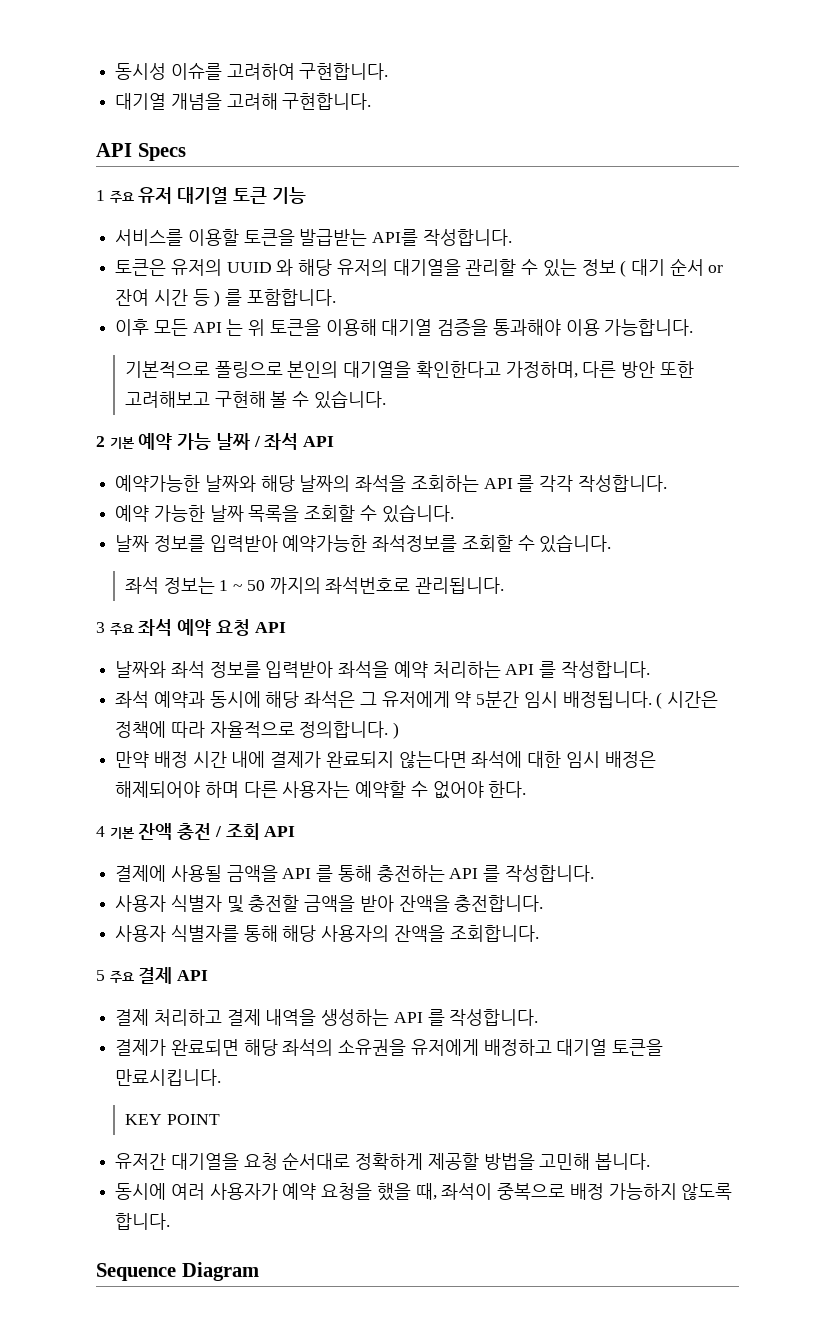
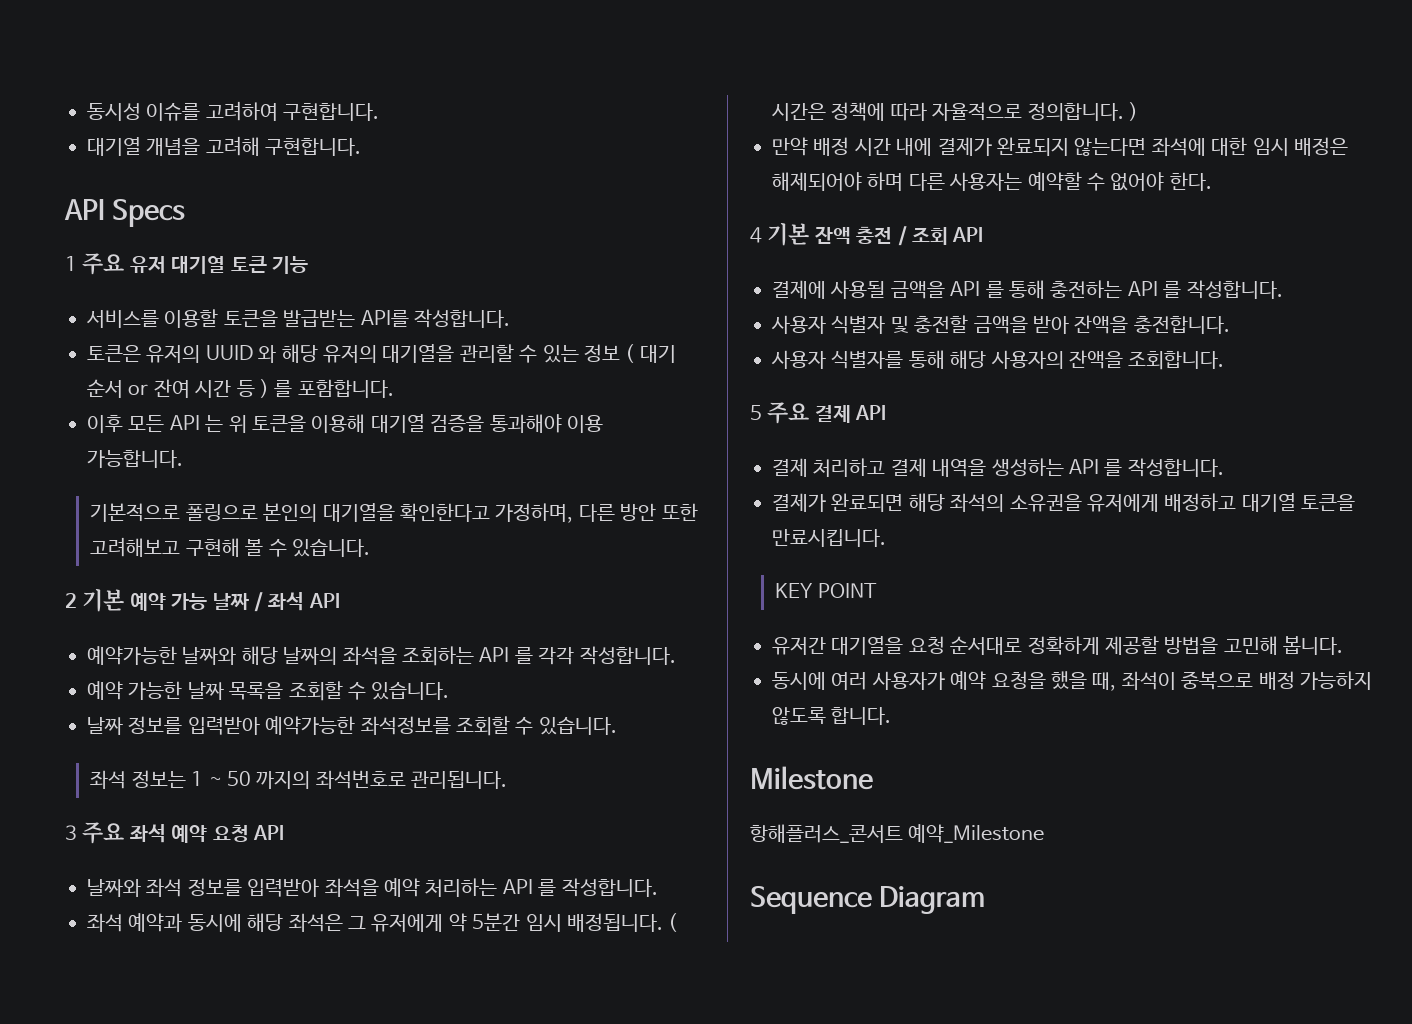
+ Milestone
+ 항해플러스_콘서트 예약_Milestone

